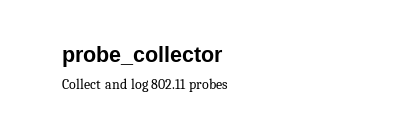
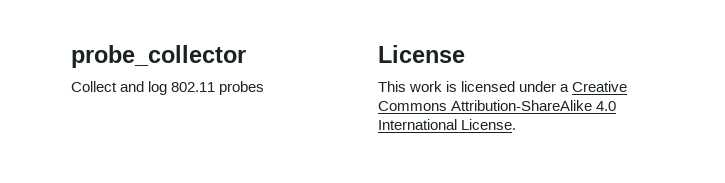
+ License
+ This work is licensed under a Creative Commons Attribution-ShareAlike 4.0 International License.

